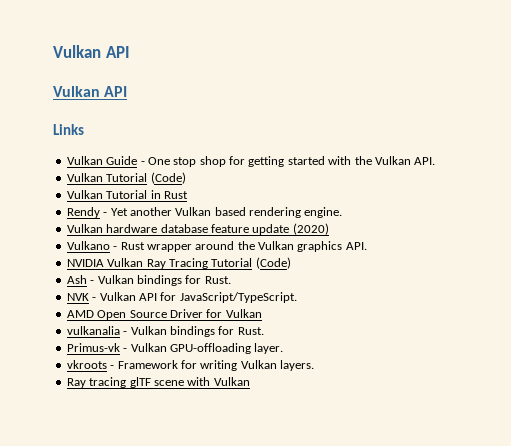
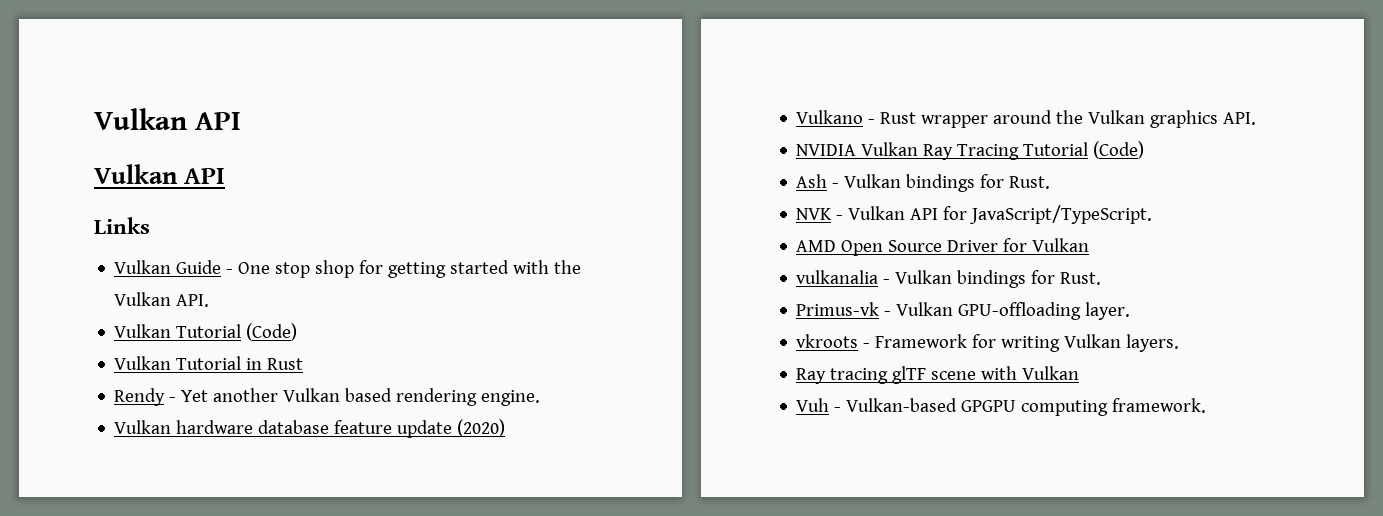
+ Vuh - Vulkan-based GPGPU computing framework.

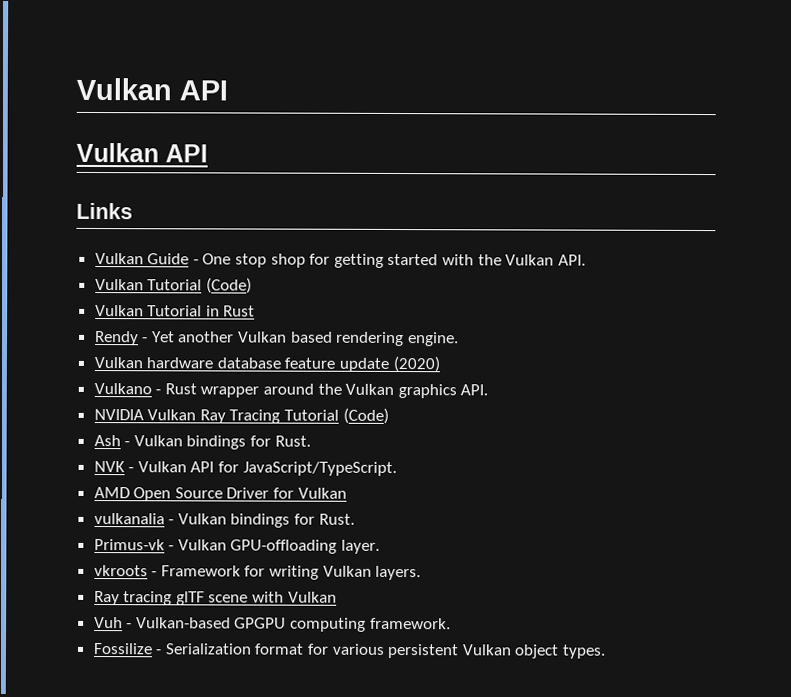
+ Fossilize - Serialization format for various persistent Vulkan object types.

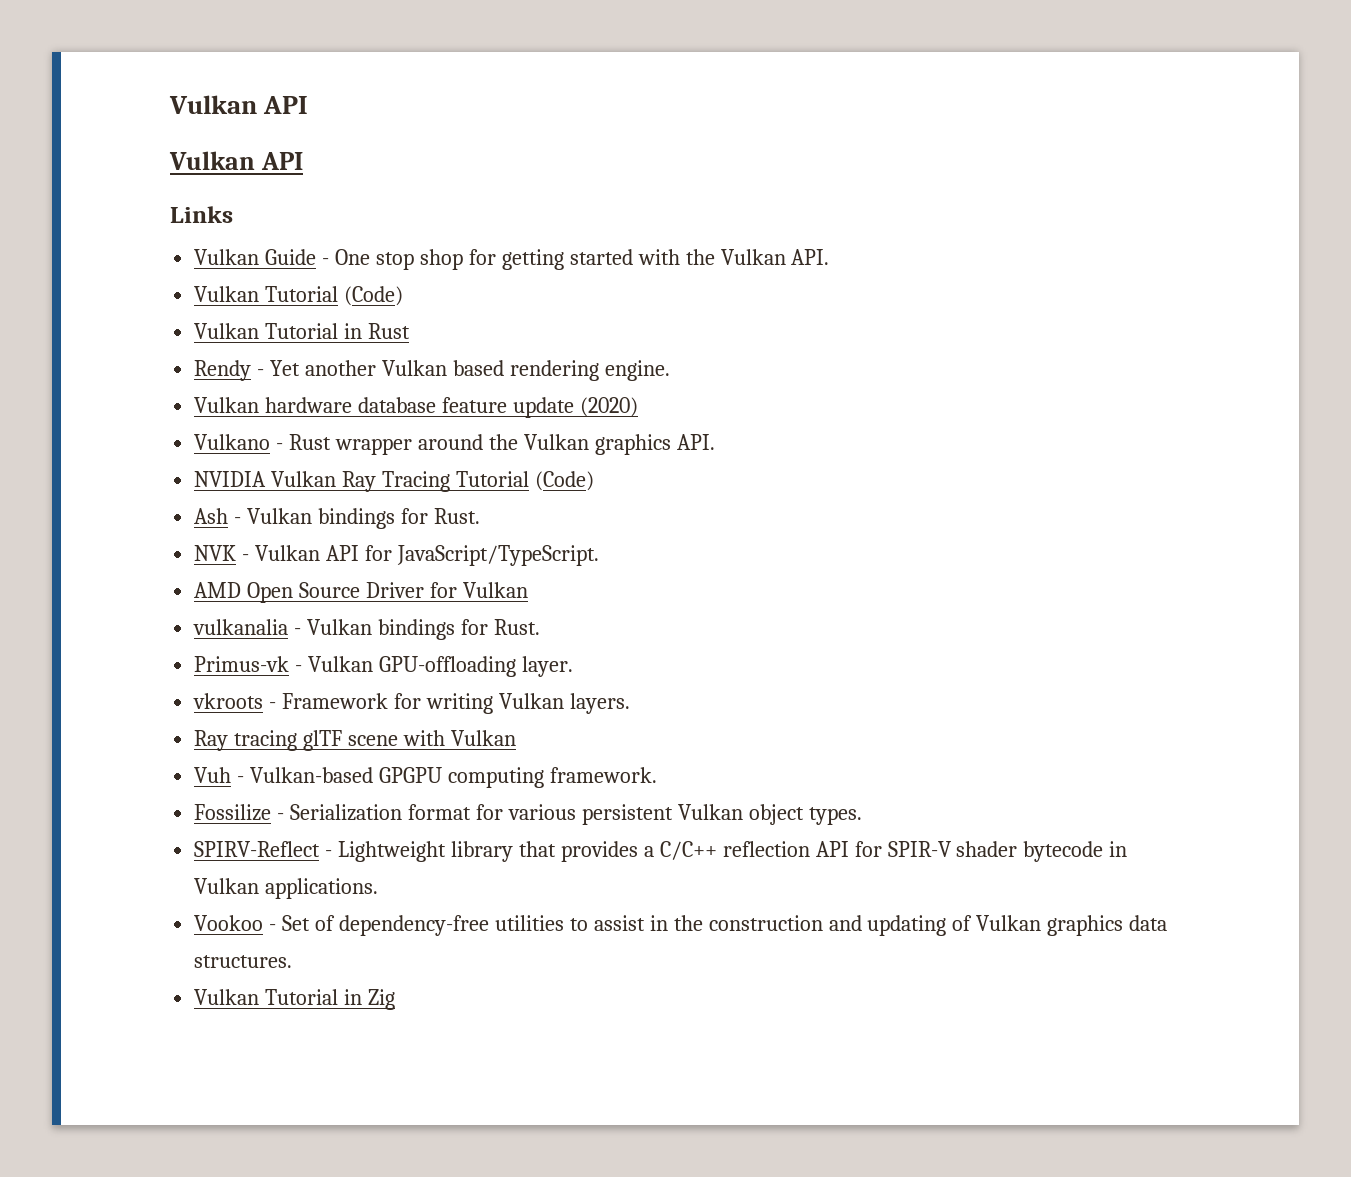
+ SPIRV-Reflect - Lightweight library that provides a C/C++ reflection API for SPIR-V shader bytecode in Vulkan applications.
+ Vookoo - Set of dependency-free utilities to assist in the construction and updating of Vulkan graphics data structures.
+ Vulkan Tutorial in Zig

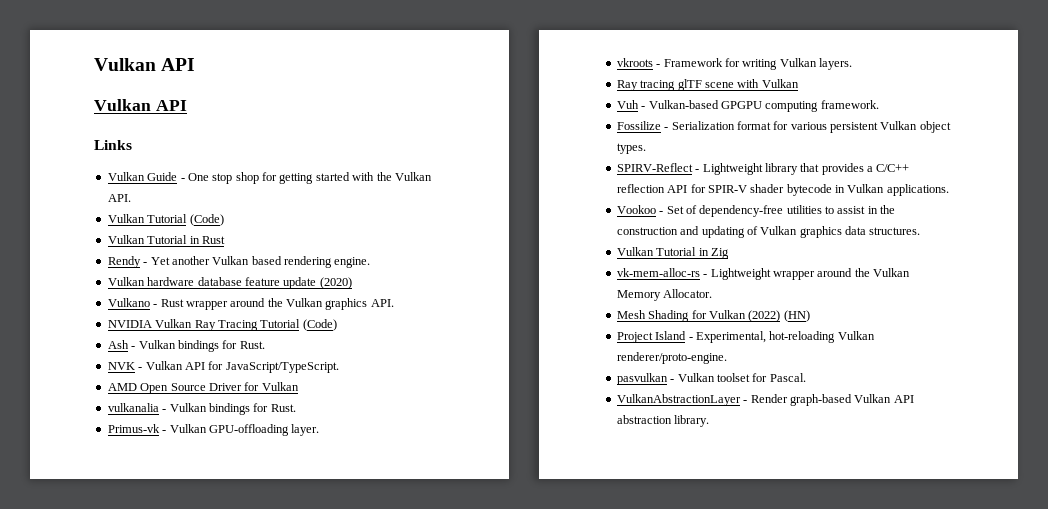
+ vk-mem-alloc-rs - Lightweight wrapper around the Vulkan Memory Allocator.
+ Mesh Shading for Vulkan (2022) (HN)
+ Project Island - Experimental, hot-reloading Vulkan renderer/proto-engine.
+ pasvulkan - Vulkan toolset for Pascal.
+ VulkanAbstractionLayer - Render graph-based Vulkan API abstraction library.

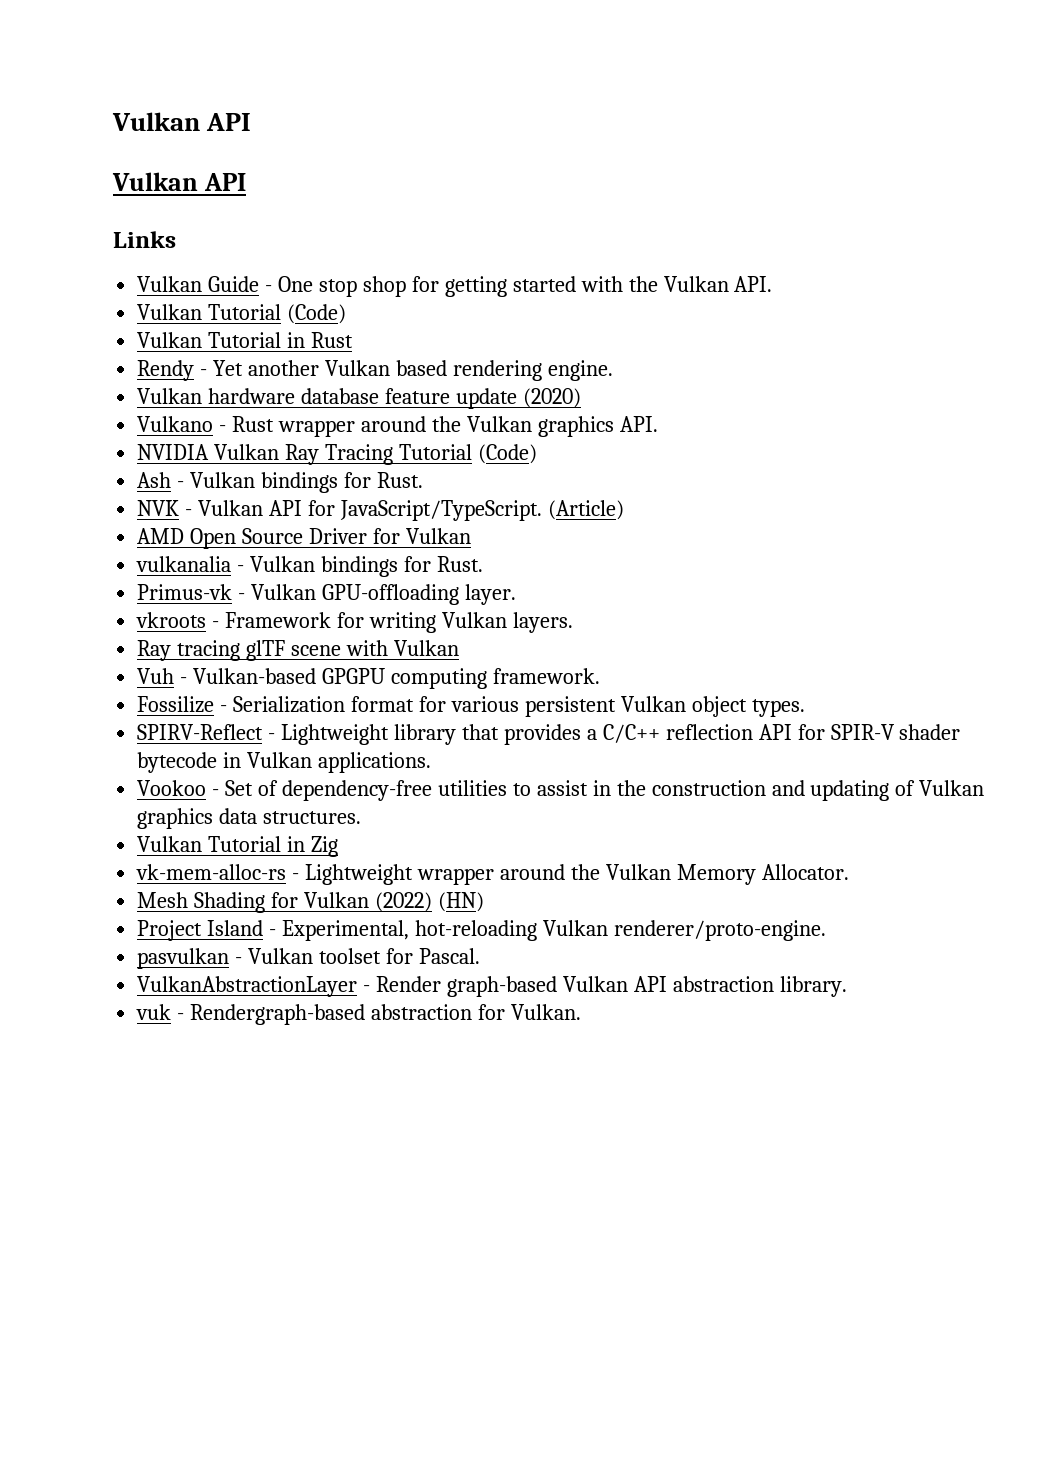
+ (Article)
+ vuk - Rendergraph-based abstraction for Vulkan.

